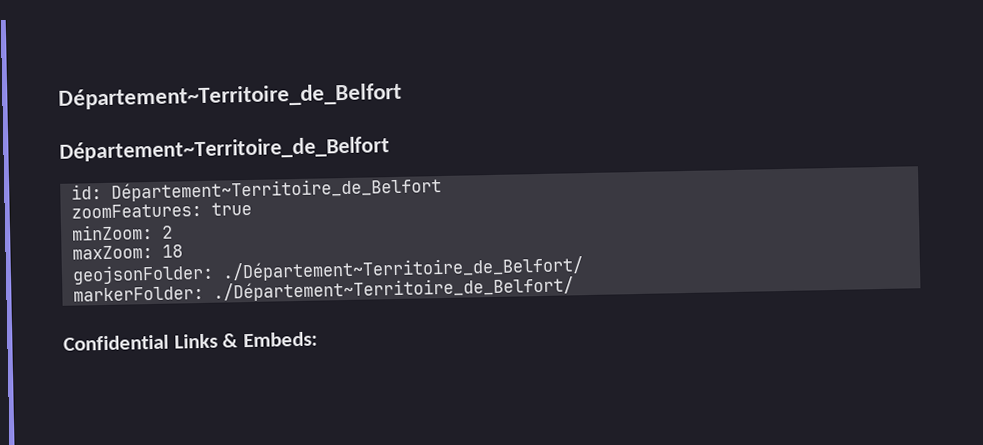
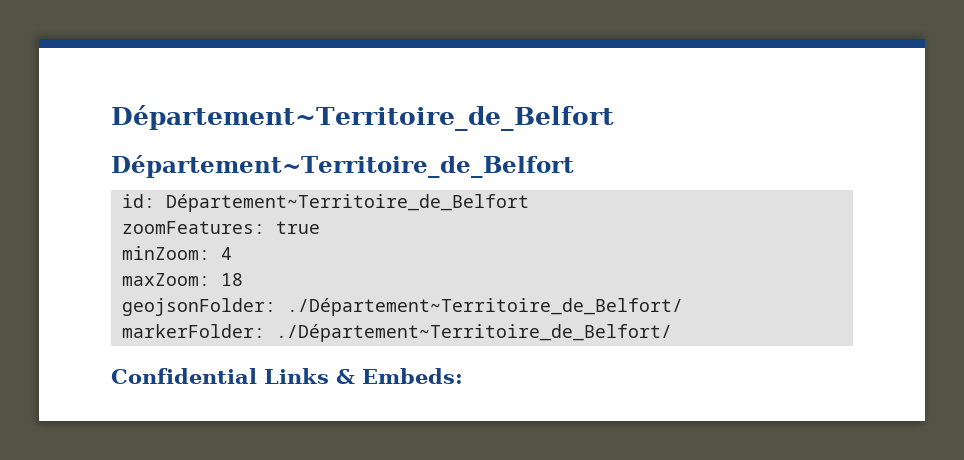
- minZoom: 2
+ minZoom: 4

